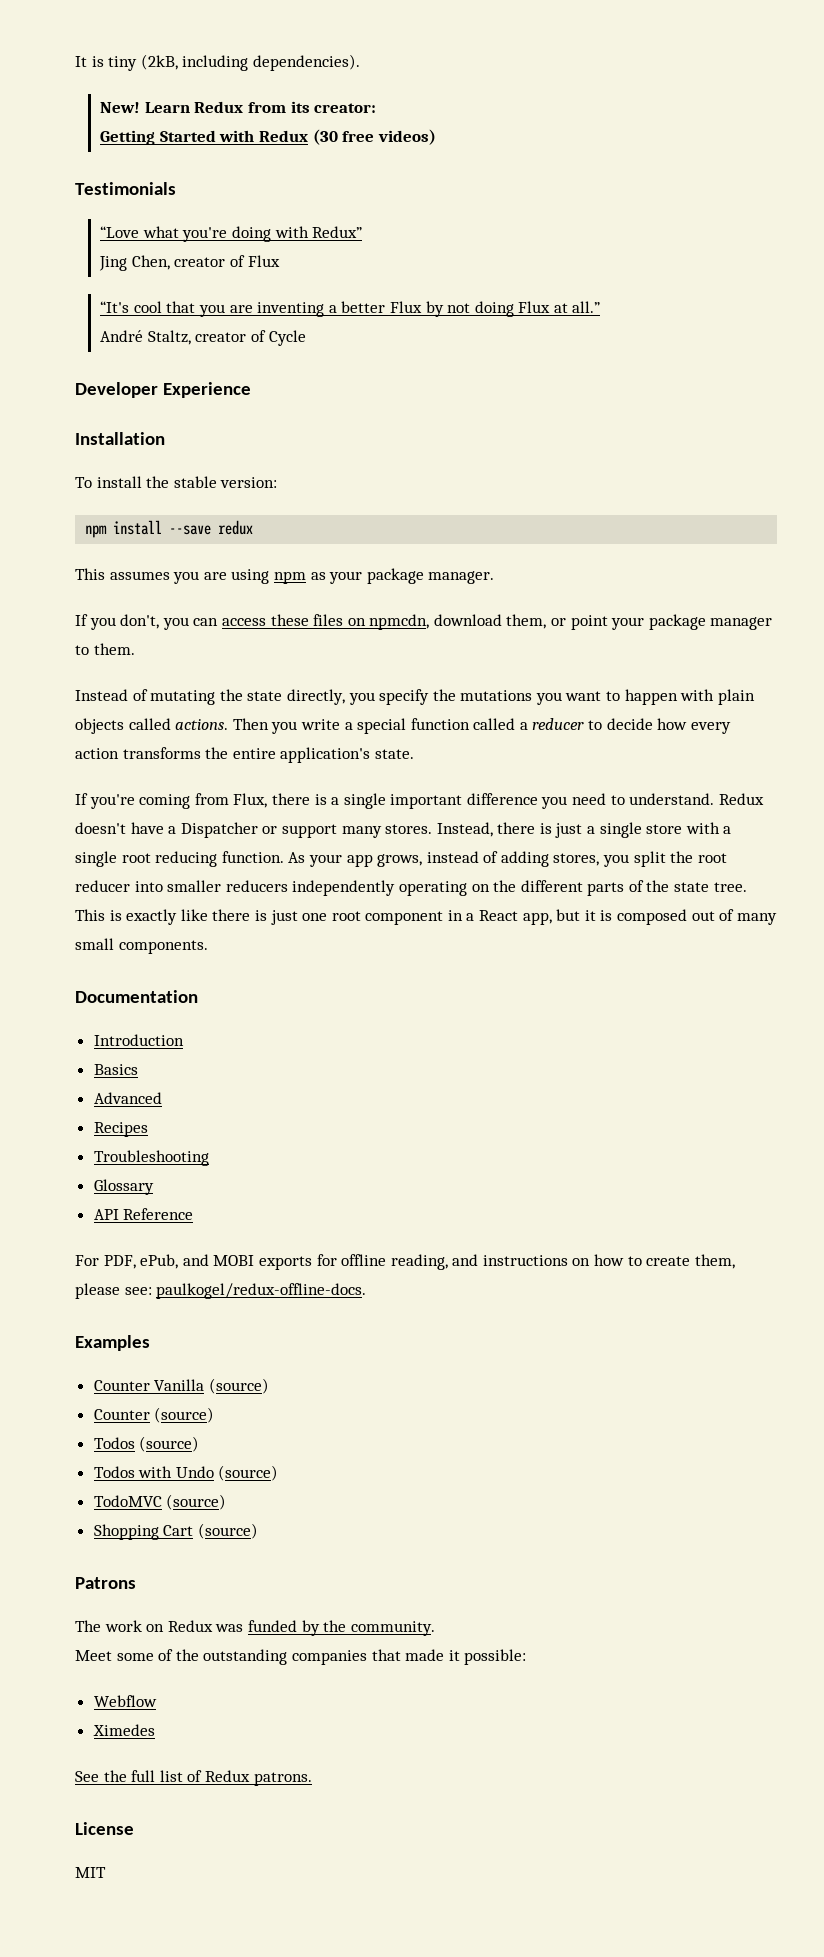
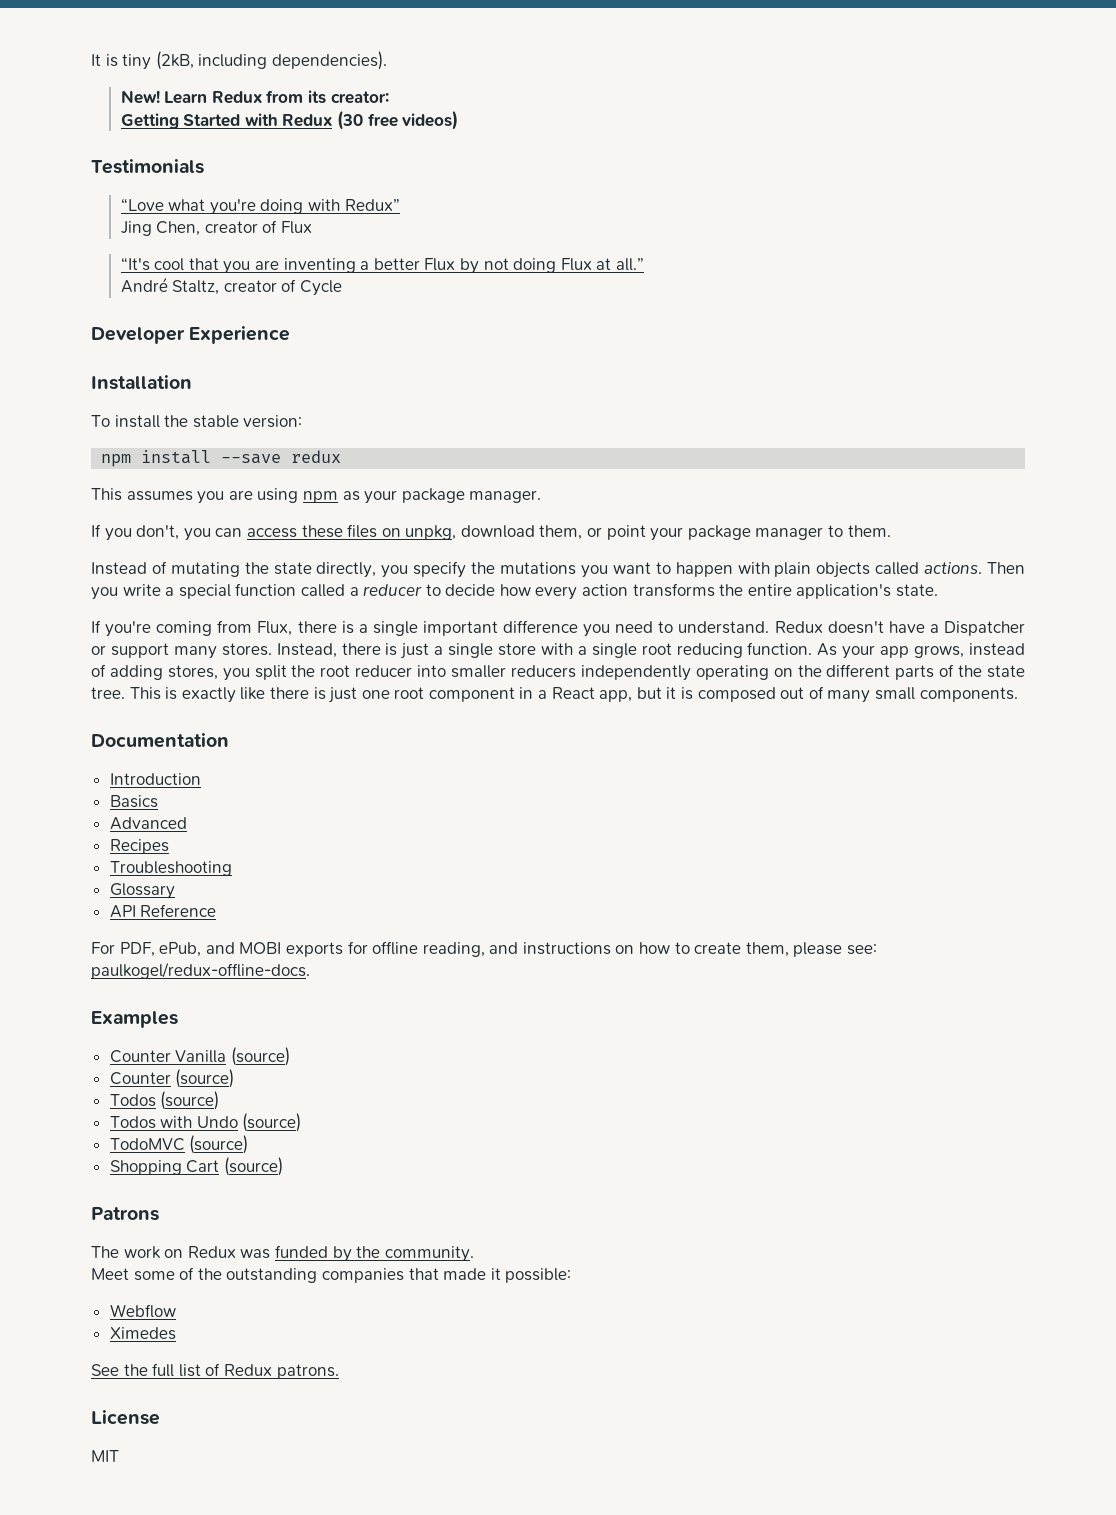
- If you don't, you can access these files on npmcdn, download them, or point your package manager to them.
+ If you don't, you can access these files on unpkg, download them, or point your package manager to them.

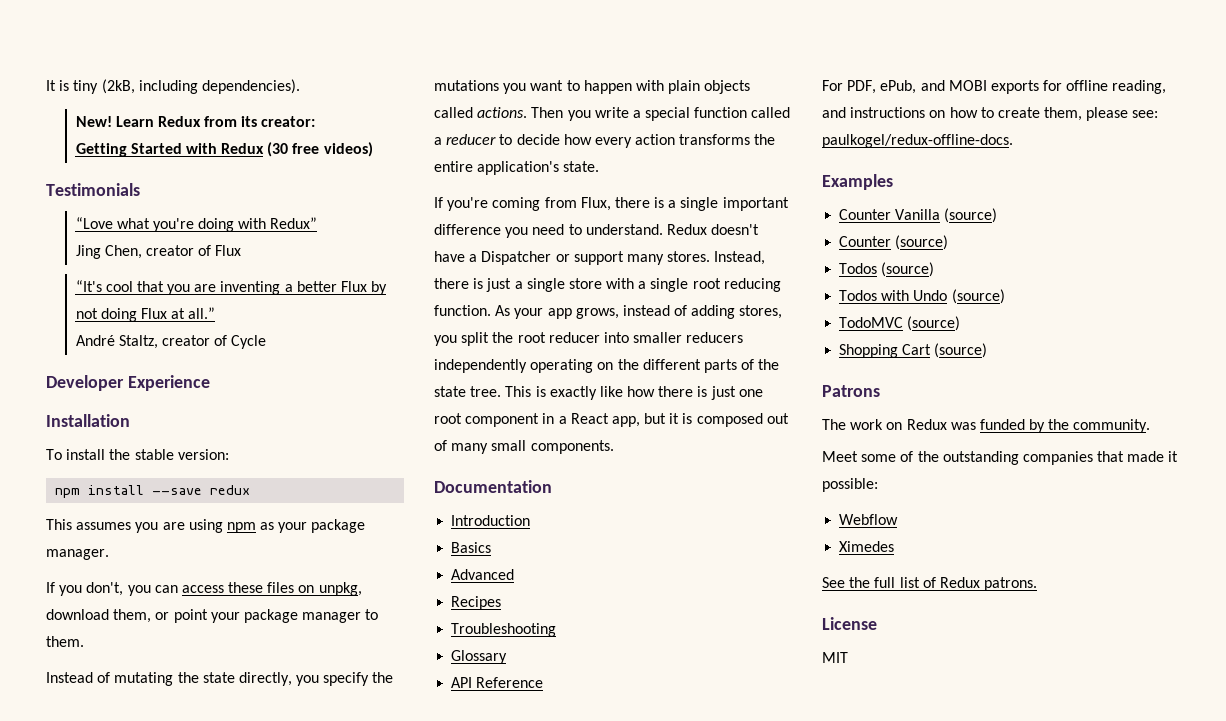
- This is exactly like there is just one root component in a React app, but it is composed out of many small components.
+ This is exactly like how there is just one root component in a React app, but it is composed out of many small components.

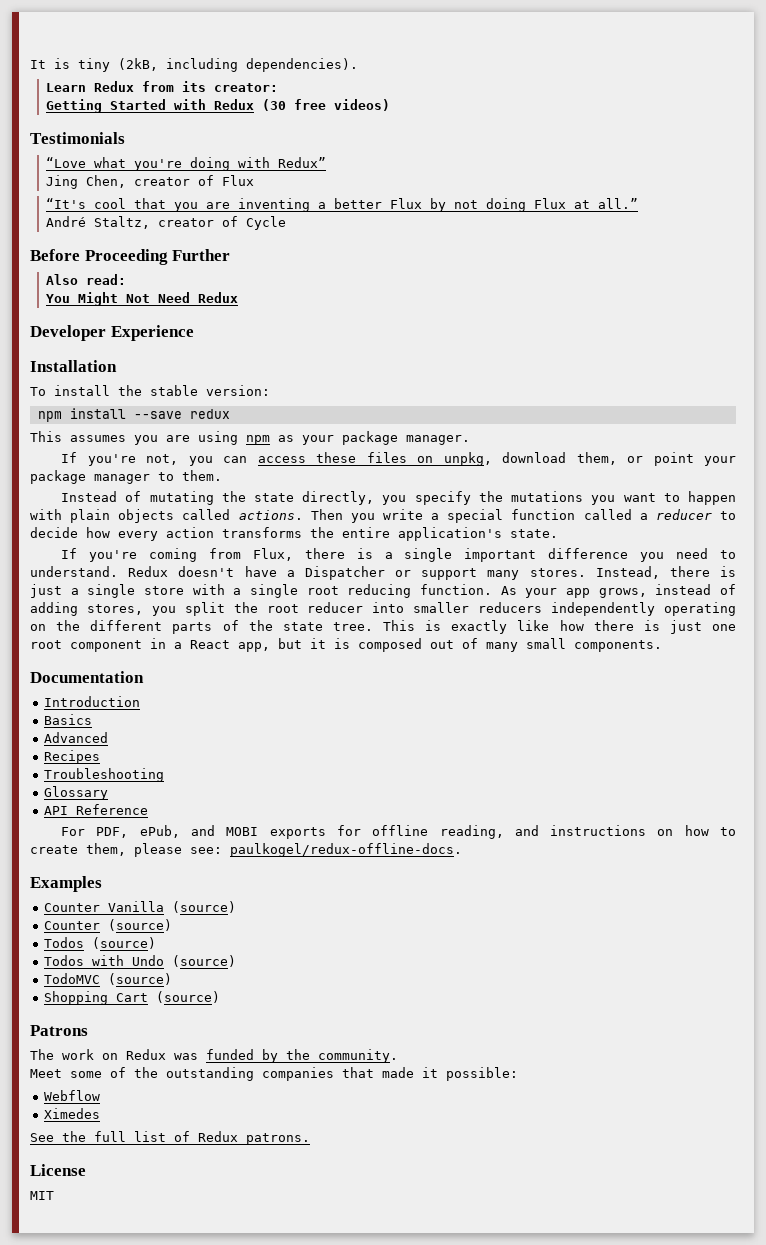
- New!
+ Before Proceeding Further
+ Also read:
+ You Might Not Need Redux
- If you don't, you can access these files on unpkg, download them, or point your package manager to them.
+ If you're not, you can access these files on unpkg, download them, or point your package manager to them.

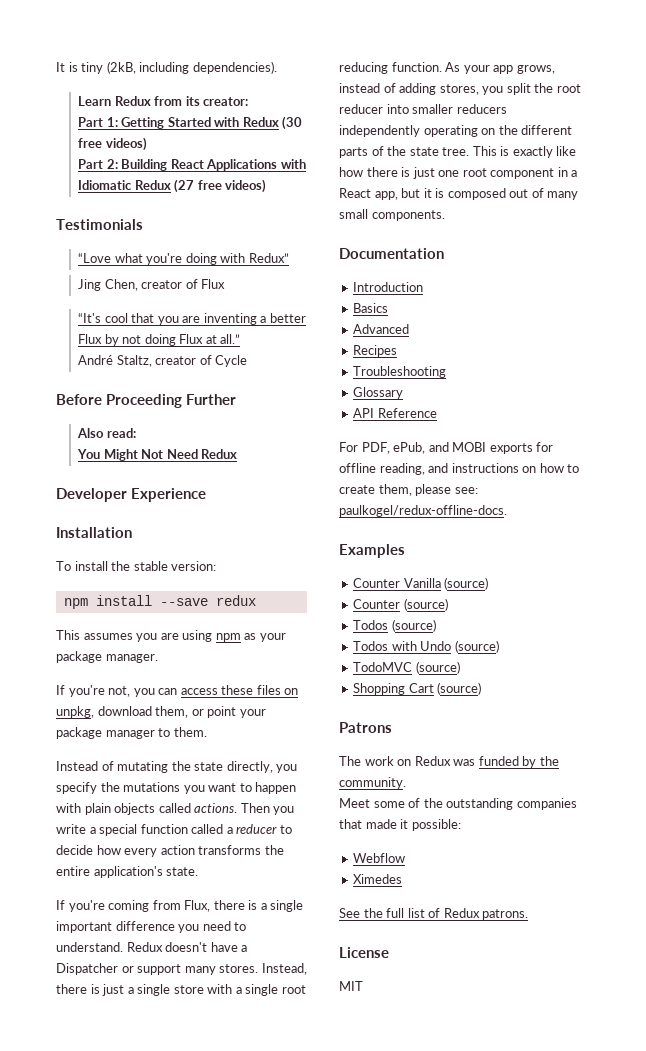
- Getting Started with Redux (30 free videos)
+ Part 1: Getting Started with Redux (30 free videos)
+ Part 2: Building React Applications with Idiomatic Redux (27 free videos)

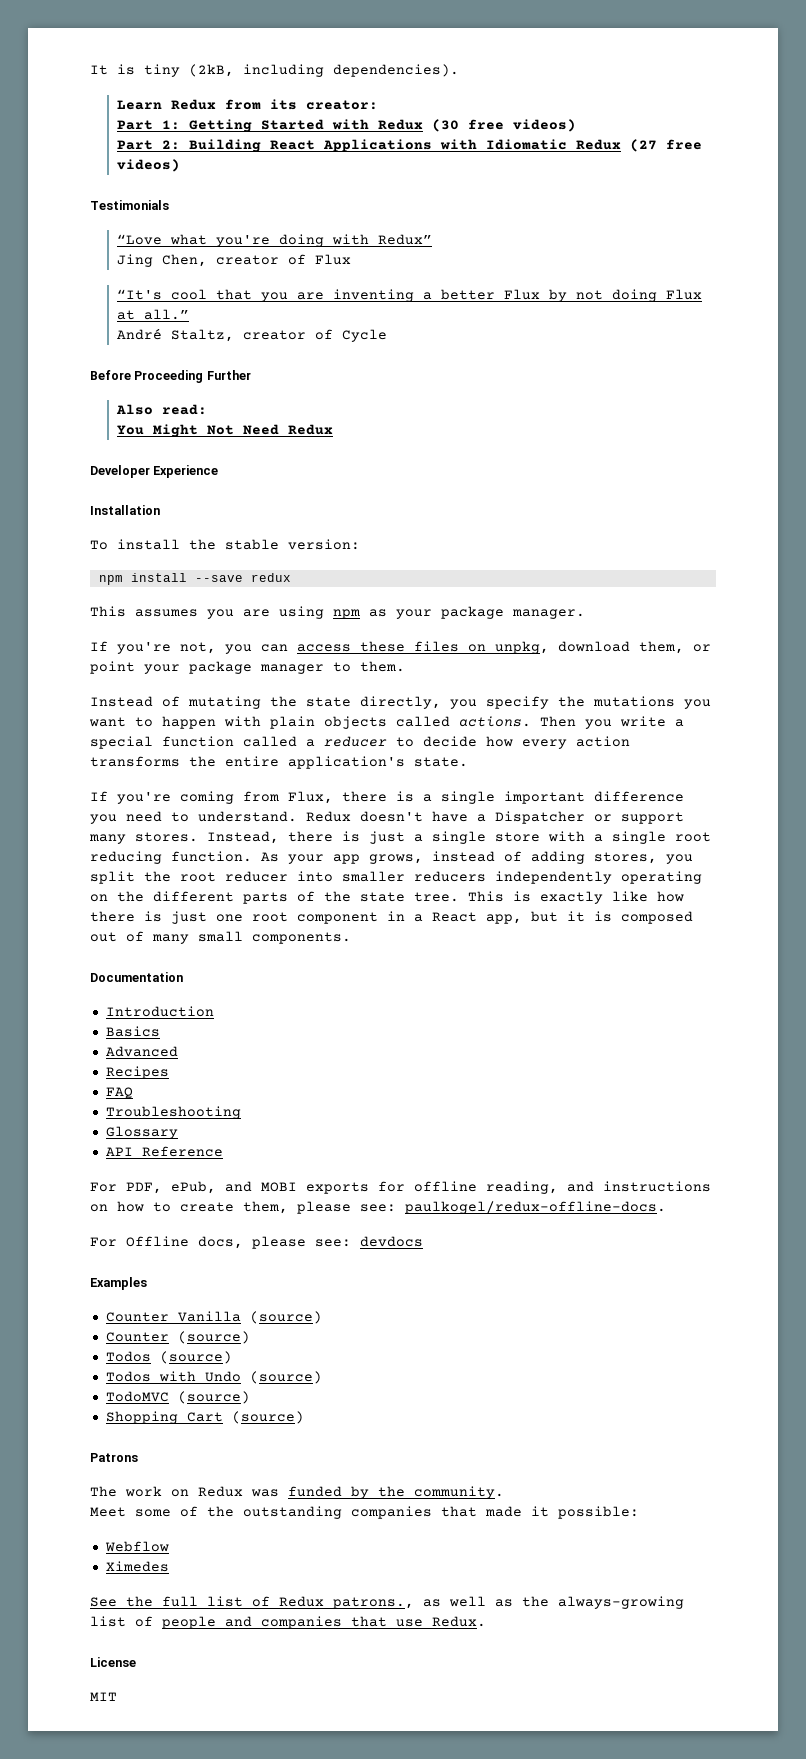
+ FAQ
+ For Offline docs, please see: devdocs
- See the full list of Redux patrons.
+ See the full list of Redux patrons., as well as the always-growing list of people and companies that use Redux.

